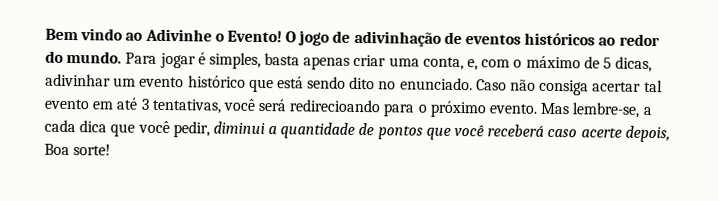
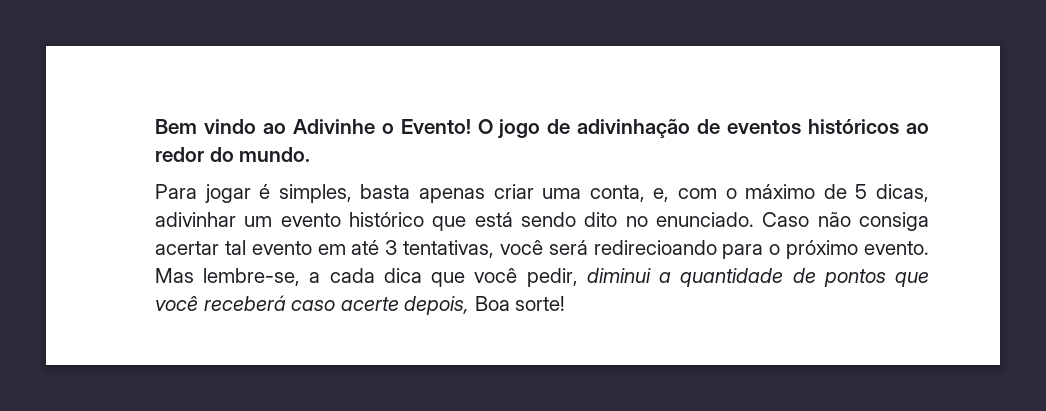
- O jogo de adivinhação de eventos históricos ao redor do mundo. Para jogar é simples, basta apenas criar uma conta, e, com o máximo de 5 dicas, adivinhar um evento histórico que está sendo dito no enunciado.
+ O jogo de adivinhação de eventos históricos ao redor do mundo.
+ Para jogar é simples, basta apenas criar uma conta, e, com o máximo de 5 dicas, adivinhar um evento histórico que está sendo dito no enunciado.

